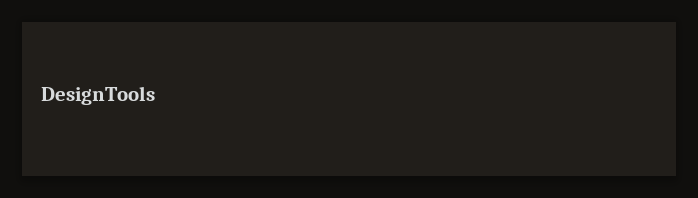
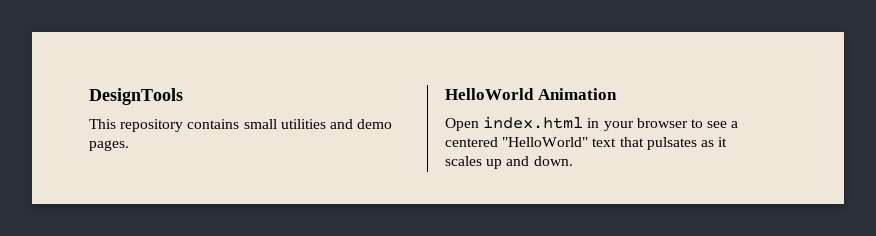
+ This repository contains small utilities and demo pages.
+ HelloWorld Animation
+ Open index.html in your browser to see a centered "HelloWorld" text that pulsates as it scales up and down.

